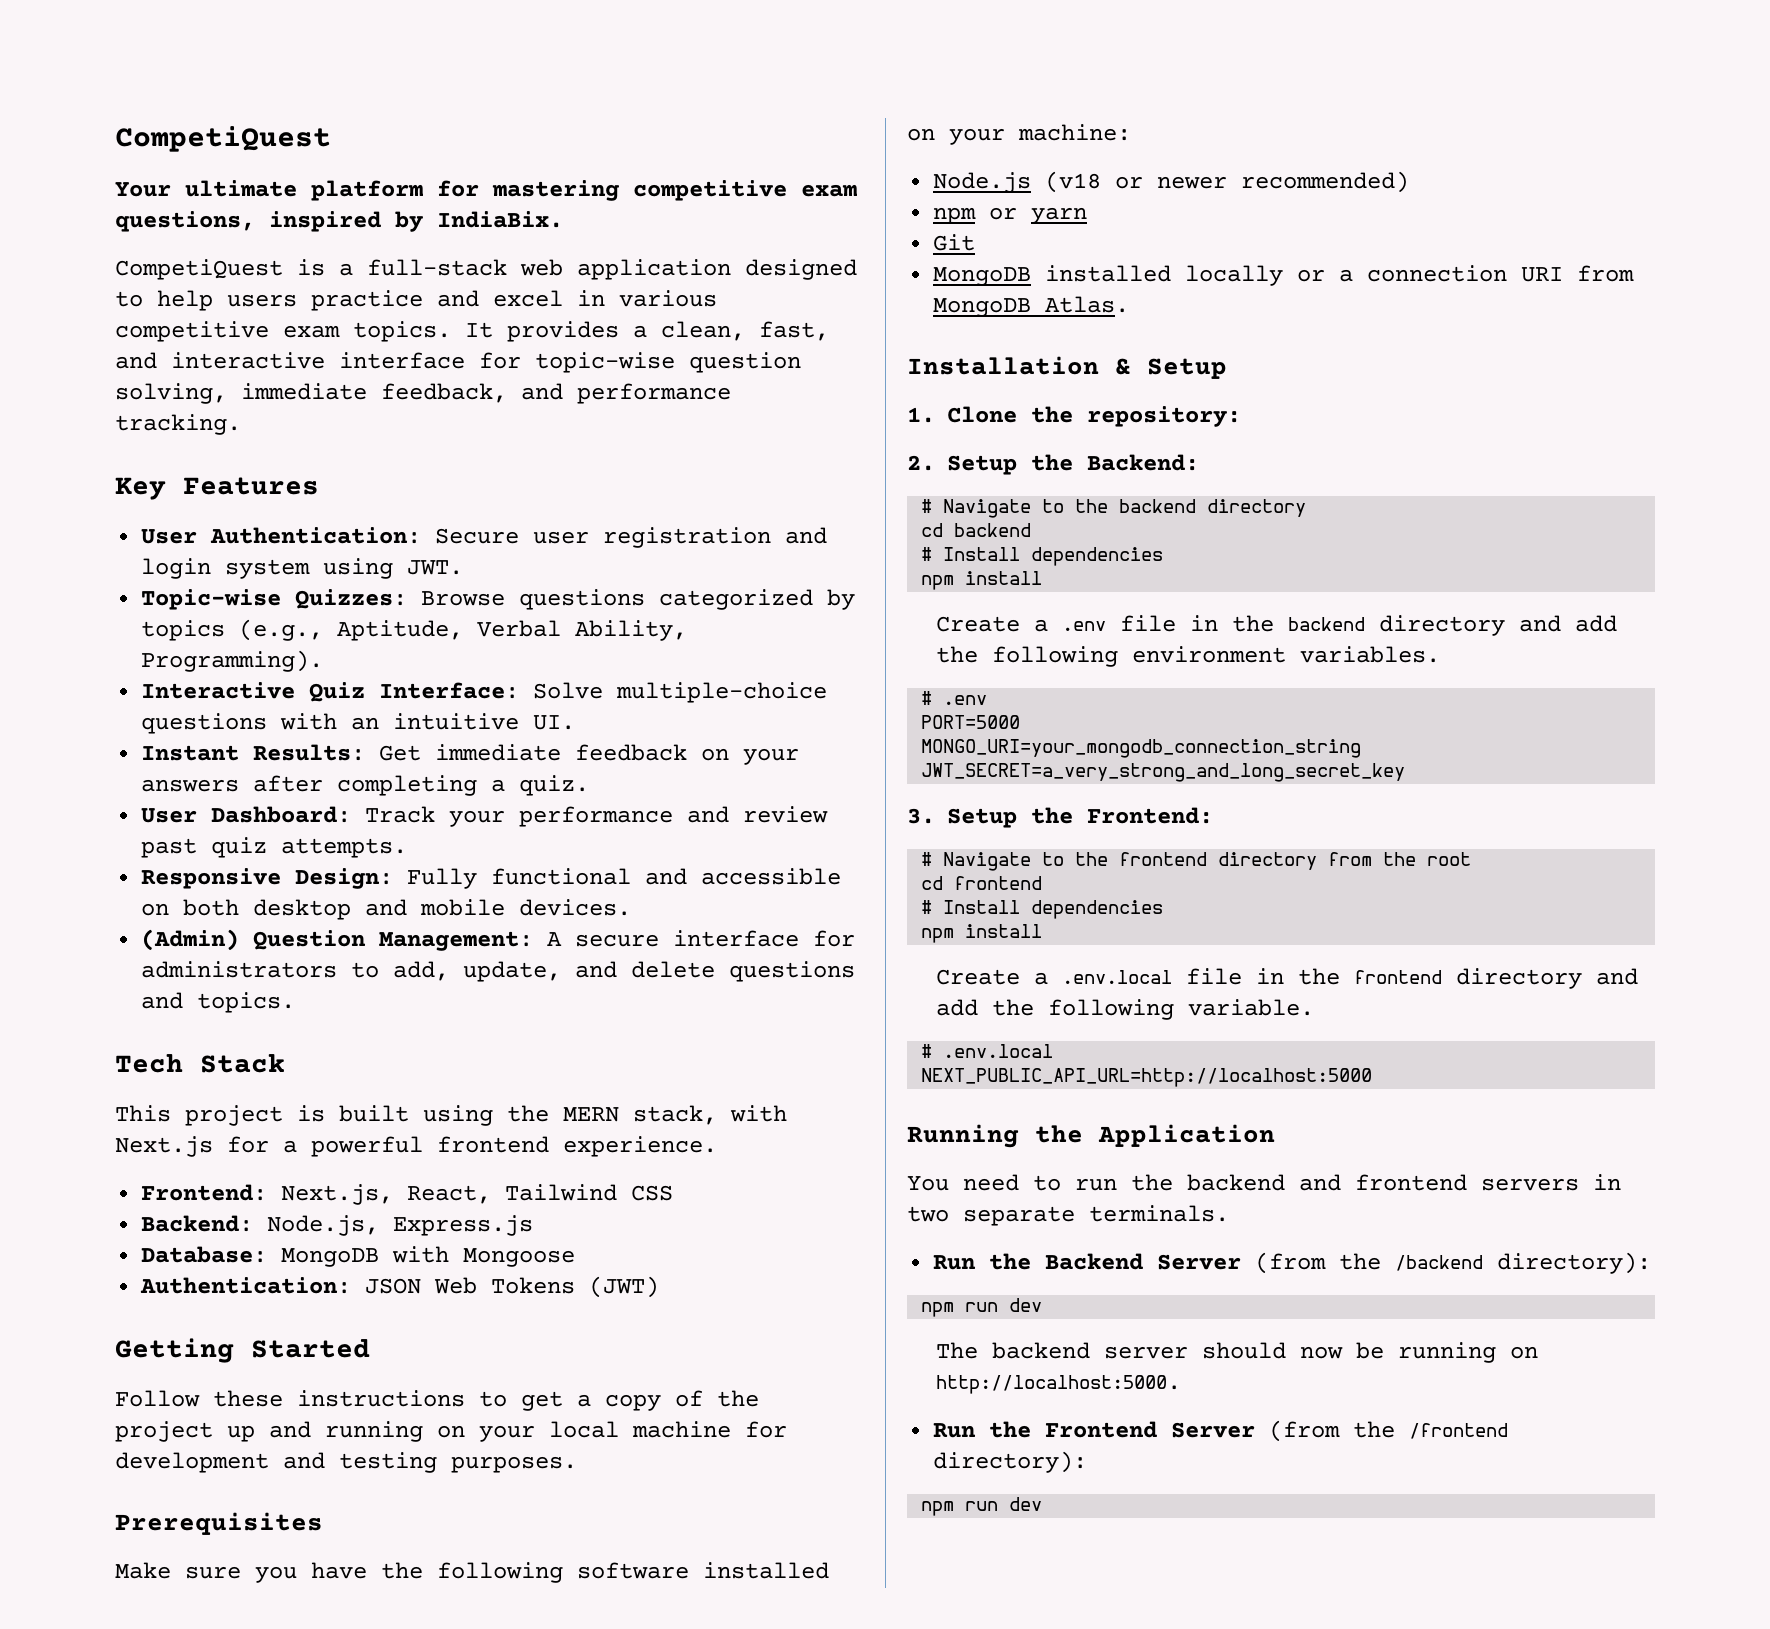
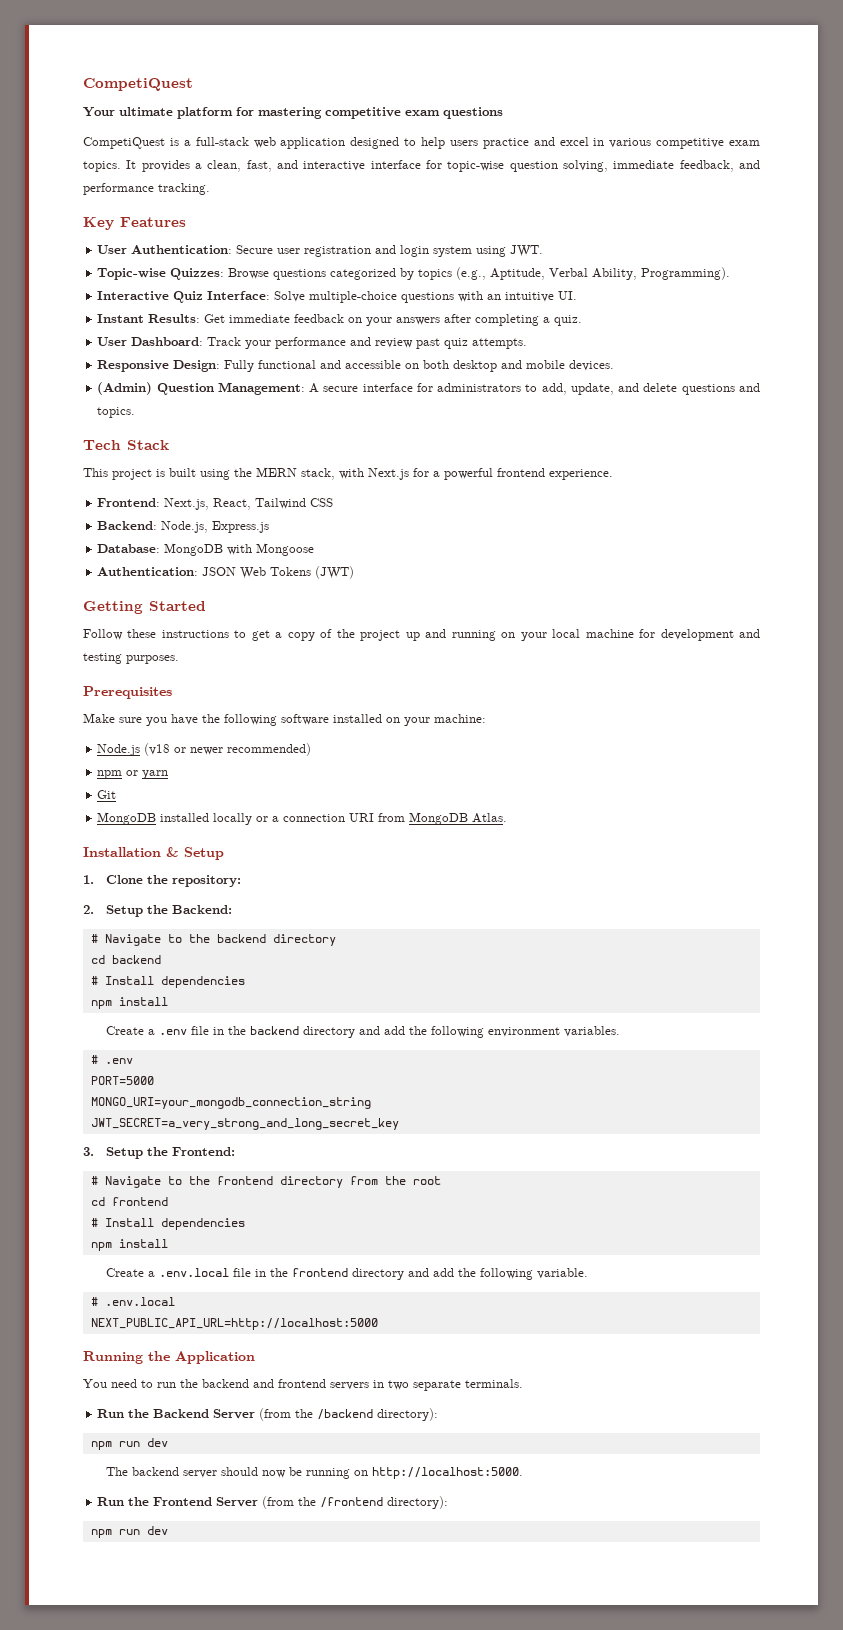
- Your ultimate platform for mastering competitive exam questions, inspired by IndiaBix.
+ Your ultimate platform for mastering competitive exam questions

